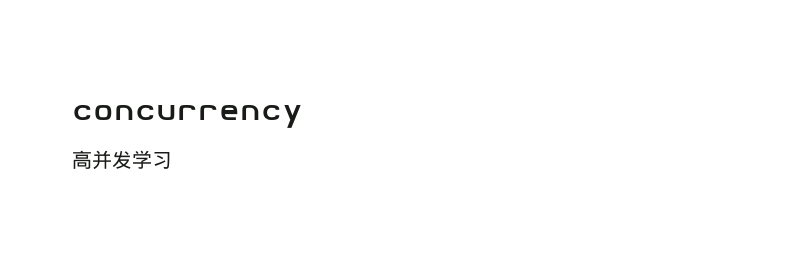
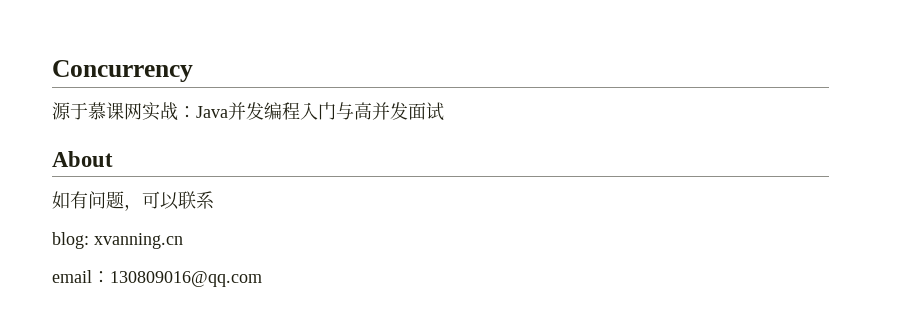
- concurrency
- 高并发学习
+ Concurrency
+ 源于慕课网实战：Java并发编程入门与高并发面试
+ About
+ 如有问题，可以联系
+ blog: xvanning.cn
+ email：130809016@qq.com

